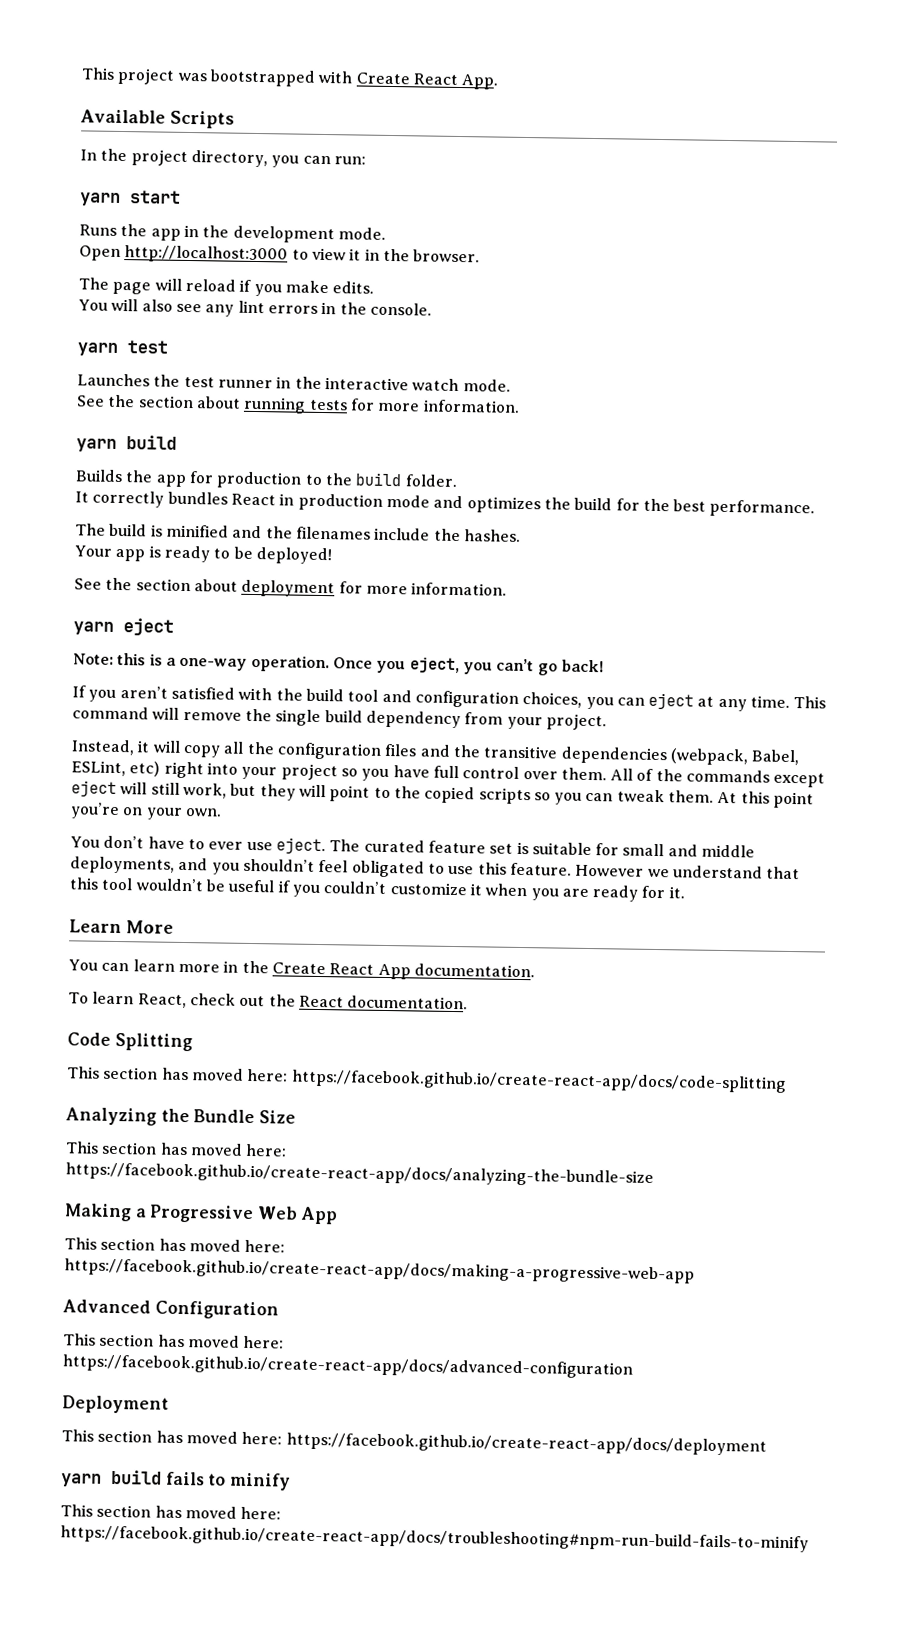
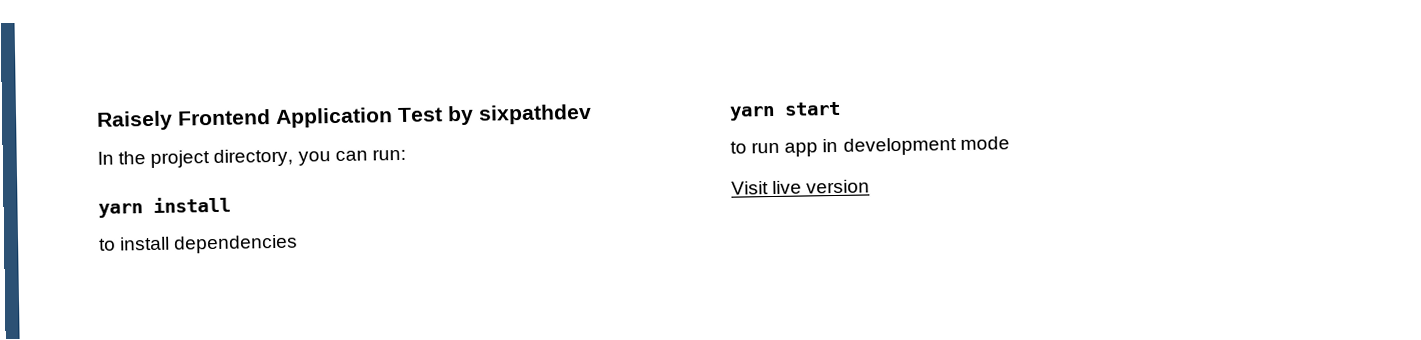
- This project was bootstrapped with Create React App.
- Available Scripts
+ Raisely Frontend Application Test by sixpathdev
+ yarn install
+ to install dependencies
  yarn start
- Runs the app in the development mode.
- Open http://localhost:3000 to view it in the browser.
- The page will reload if you make edits.
- You will also see any lint errors in the console.
- yarn test
- Launches the test runner in the interactive watch mode.
- See the section about running tests for more information.
- yarn build
- Builds the app for production to the build folder.
- It correctly bundles React in production mode and optimizes the build for the best performance.
- The build is minified and the filenames include the hashes.
- Your app is ready to be deployed!
- See the section about deployment for more information.
- yarn eject
- Note: this is a one-way operation. Once you eject, you can’t go back!
- If you aren’t satisfied with the build tool and configuration choices, you can eject at any time. This command will remove the single build dependency from your project.
- Instead, it will copy all the configuration files and the transitive dependencies (webpack, Babel, ESLint, etc) right into your project so you have full control over them. All of the commands except eject will still work, but they will point to the copied scripts so you can tweak them. At this point you’re on your own.
- You don’t have to ever use eject. The curated feature set is suitable for small and middle deployments, and you shouldn’t feel obligated to use this feature. However we understand that this tool wouldn’t be useful if you couldn’t customize it when you are ready for it.
- Learn More
- You can learn more in the Create React App documentation.
- To learn React, check out the React documentation.
- Code Splitting
- This section has moved here: https://facebook.github.io/create-react-app/docs/code-splitting
- Analyzing the Bundle Size
- This section has moved here: https://facebook.github.io/create-react-app/docs/analyzing-the-bundle-size
- Making a Progressive Web App
- This section has moved here: https://facebook.github.io/create-react-app/docs/making-a-progressive-web-app
- Advanced Configuration
- This section has moved here: https://facebook.github.io/create-react-app/docs/advanced-configuration
- Deployment
- This section has moved here: https://facebook.github.io/create-react-app/docs/deployment
- yarn build fails to minify
- This section has moved here: https://facebook.github.io/create-react-app/docs/troubleshooting#npm-run-build-fails-to-minify
+ to run app in development mode
+ Visit live version

